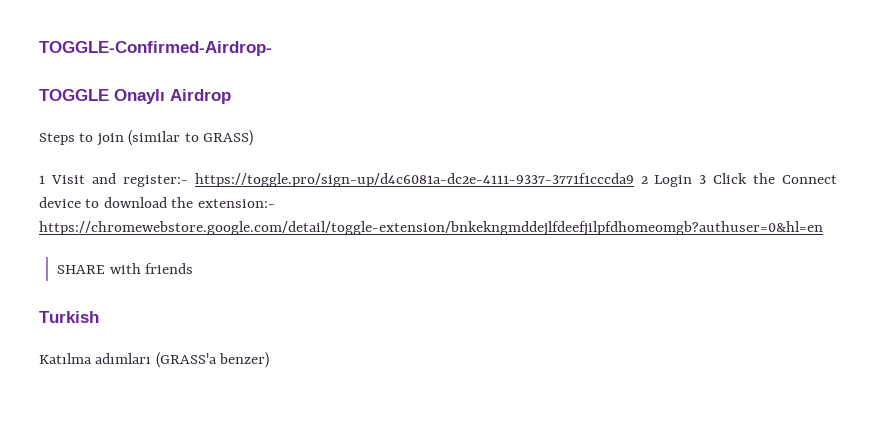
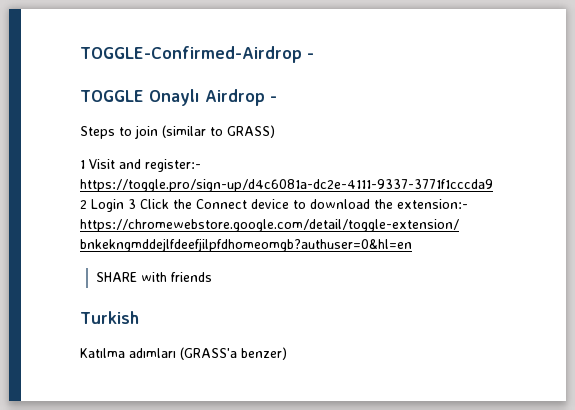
- TOGGLE-Confirmed-Airdrop-
+ TOGGLE-Confirmed-Airdrop -
- TOGGLE Onaylı Airdrop
+ TOGGLE Onaylı Airdrop -

